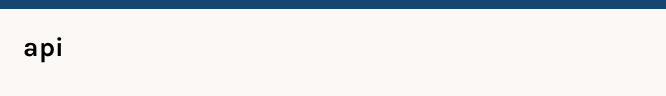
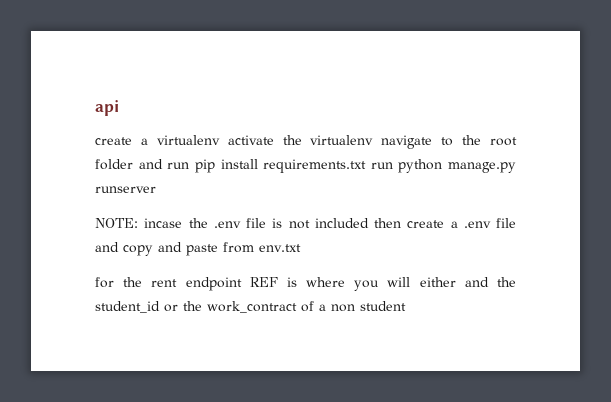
+ create a virtualenv activate the virtualenv navigate to the root folder and run pip install requirements.txt run python manage.py runserver
+ NOTE: incase the .env file is not included then create a .env file and copy and paste from env.txt
+ for the rent endpoint REF is where you will either and the student_id or the work_contract of a non student

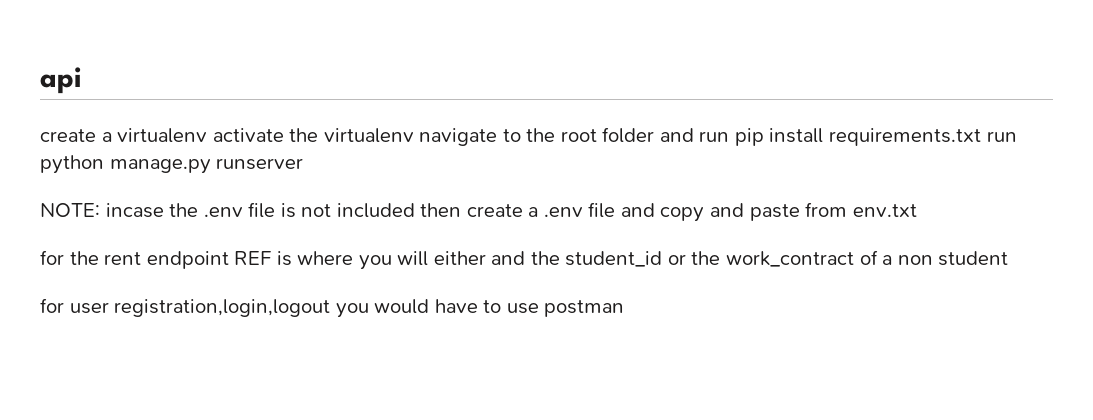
+ for user registration,login,logout you would have to use postman

